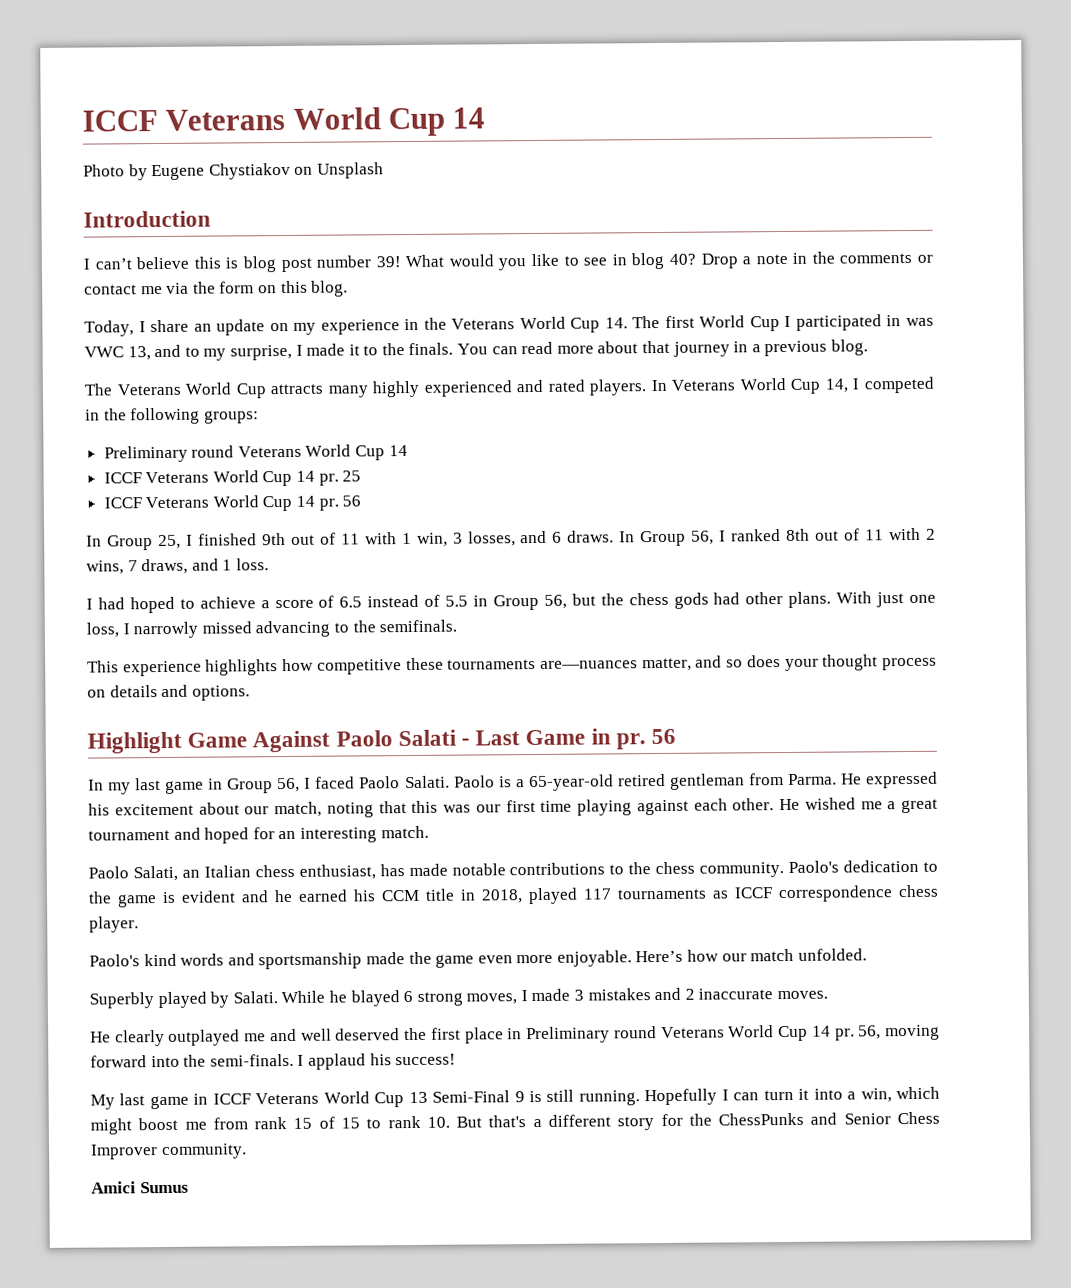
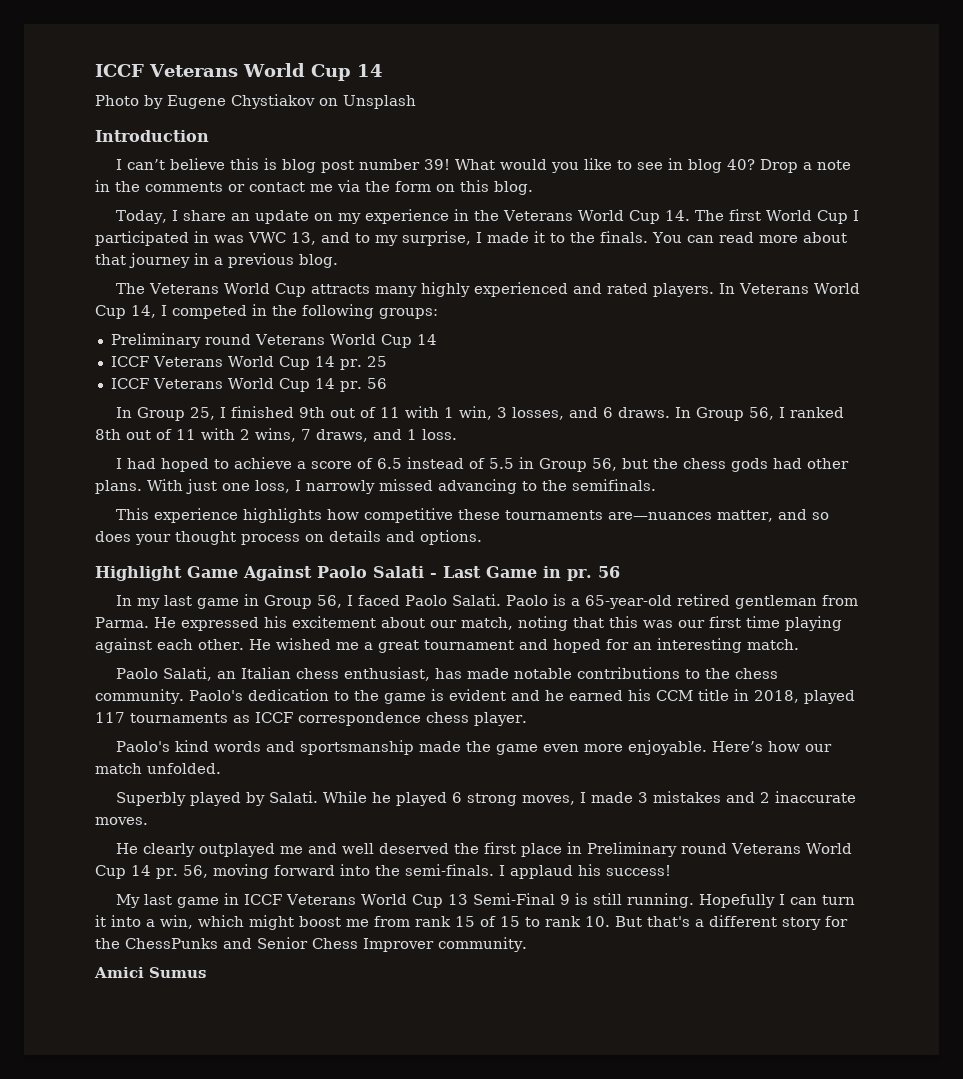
- While he blayed 6 strong moves, I made 3 mistakes and 2 inaccurate moves.
+ While he played 6 strong moves, I made 3 mistakes and 2 inaccurate moves.

